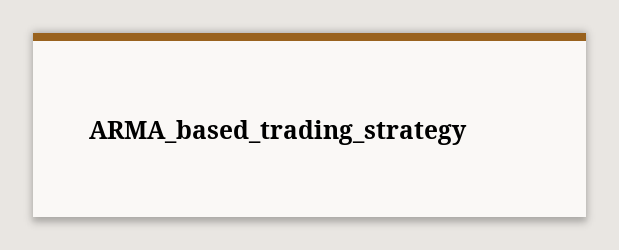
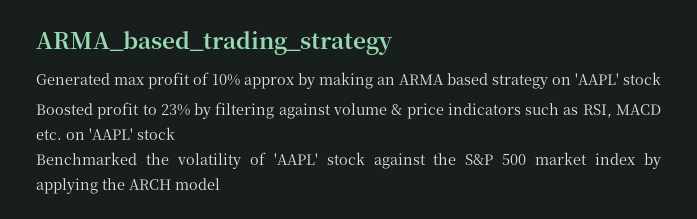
+ Generated max profit of 10% approx by making an ARMA based strategy on 'AAPL' stock
+ Boosted profit to 23% by filtering against volume & price indicators such as RSI, MACD etc. on 'AAPL' stock
+ Benchmarked the volatility of 'AAPL' stock against the S&P 500 market index by applying the ARCH model

